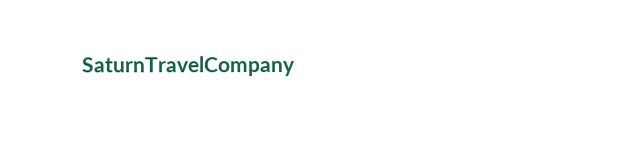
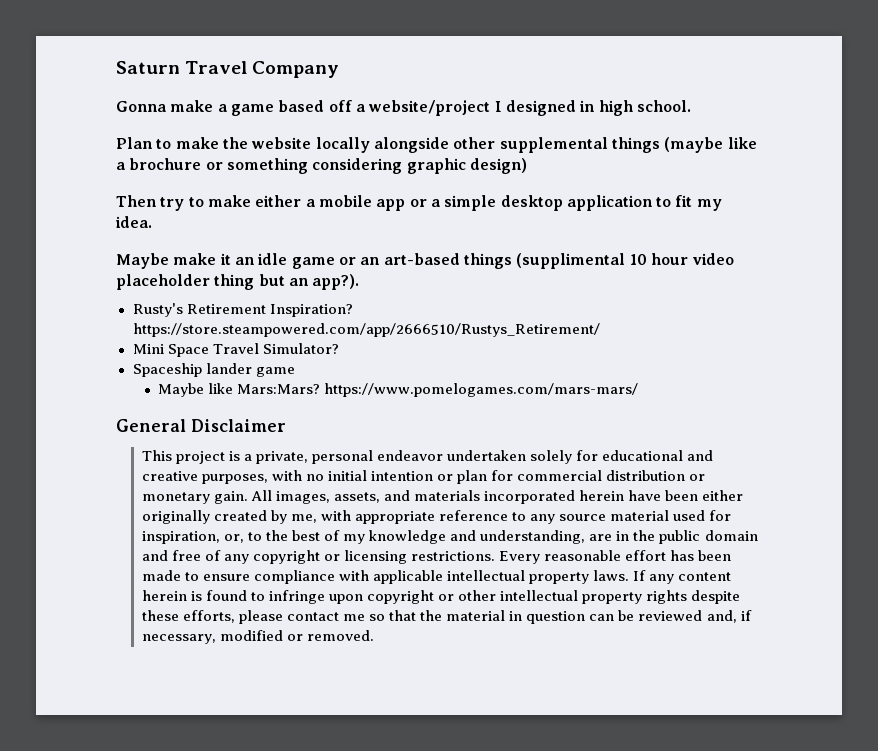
- SaturnTravelCompany
+ Saturn Travel Company
+ Gonna make a game based off a website/project I designed in high school.
+ Plan to make the website locally alongside other supplemental things (maybe like a brochure or something considering graphic design)
+ Then try to make either a mobile app or a simple desktop application to fit my idea.
+ Maybe make it an idle game or an art-based things (supplimental 10 hour video placeholder thing but an app?).
+ Rusty's Retirement Inspiration? https://store.steampowered.com/app/2666510/Rustys_Retirement/
+ Mini Space Travel Simulator?
+ Spaceship lander game
+ Maybe like Mars:Mars? https://www.pomelogames.com/mars-mars/
+ General Disclaimer
+ This project is a private, personal endeavor undertaken solely for educational and creative purposes, with no initial intention or plan for commercial distribution or monetary gain. All images, assets, and materials incorporated herein have been either originally created by me, with appropriate reference to any source material used for inspiration, or, to the best of my knowledge and understanding, are in the public domain and free of any copyright or licensing restrictions. Every reasonable effort has been made to ensure compliance with applicable intellectual property laws. If any content herein is found to infringe upon copyright or other intellectual property rights despite these efforts, please contact me so that the material in question can be reviewed and, if necessary, modified or removed.

